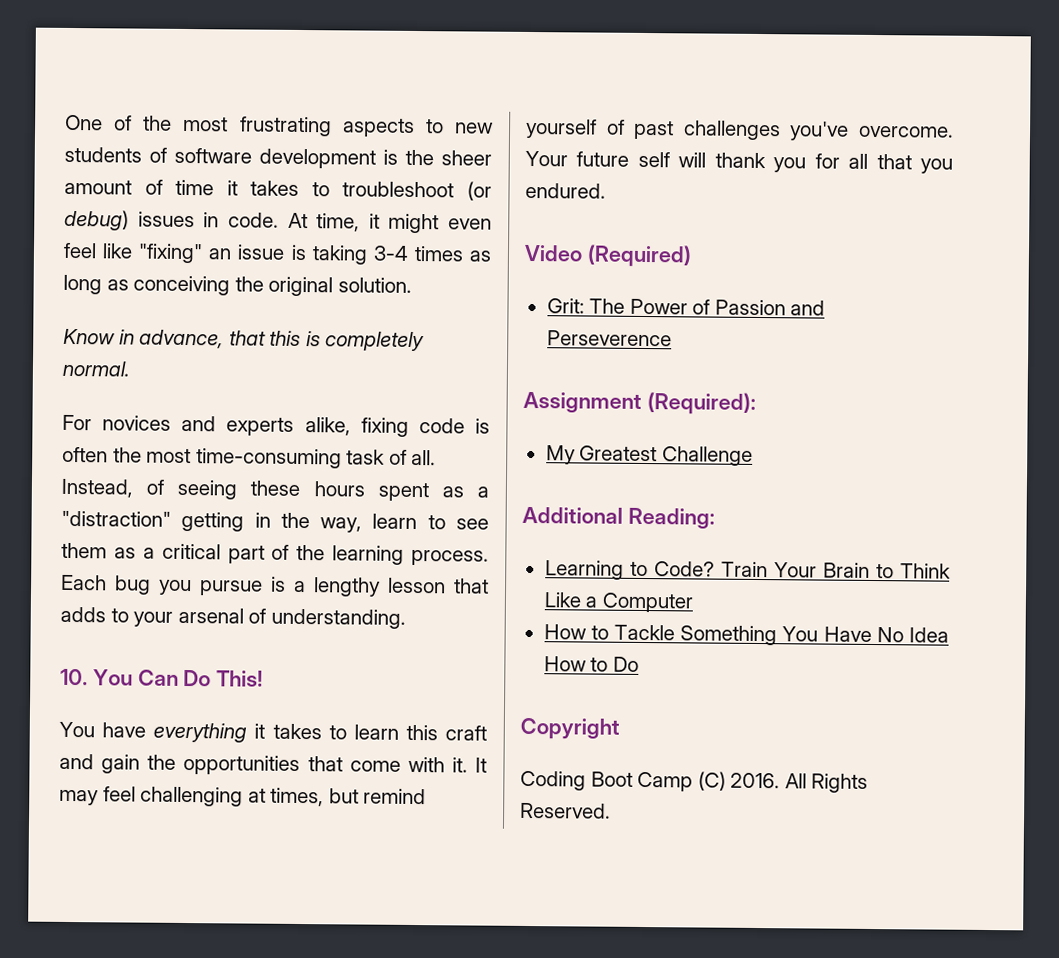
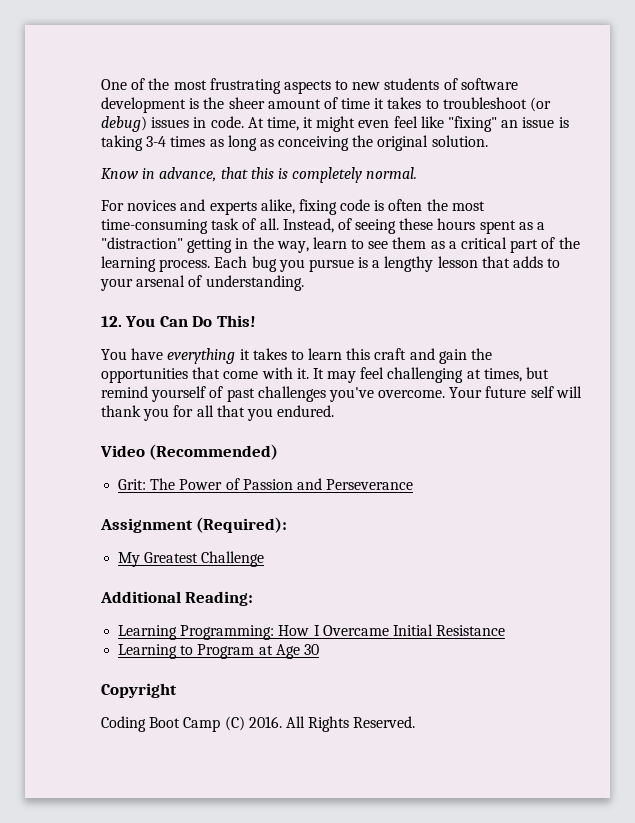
- 10. You Can Do This!
+ 12. You Can Do This!
- Video (Required)
+ Video (Recommended)
- Grit: The Power of Passion and Perseverence
+ Grit: The Power of Passion and Perseverance
- Learning to Code? Train Your Brain to Think Like a Computer
- How to Tackle Something You Have No Idea How to Do
+ Learning Programming: How I Overcame Initial Resistance
+ Learning to Program at Age 30

